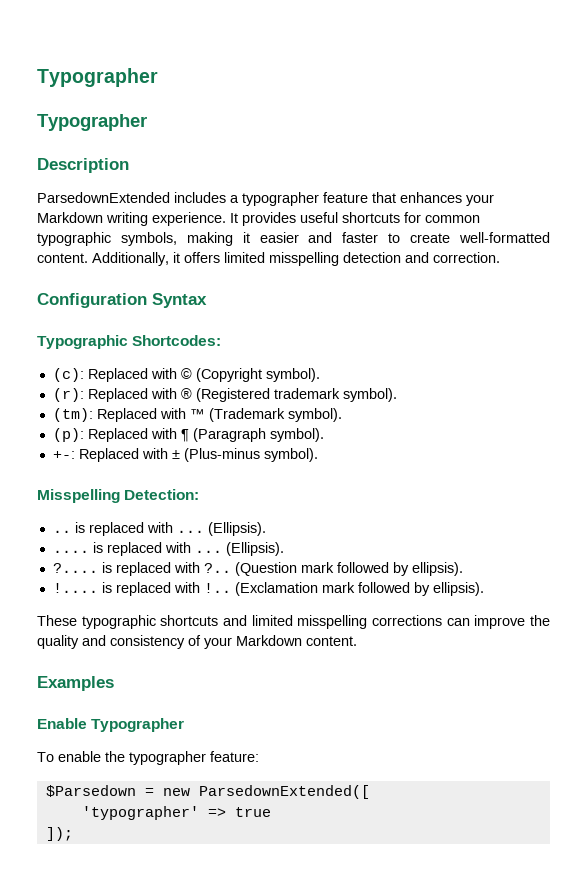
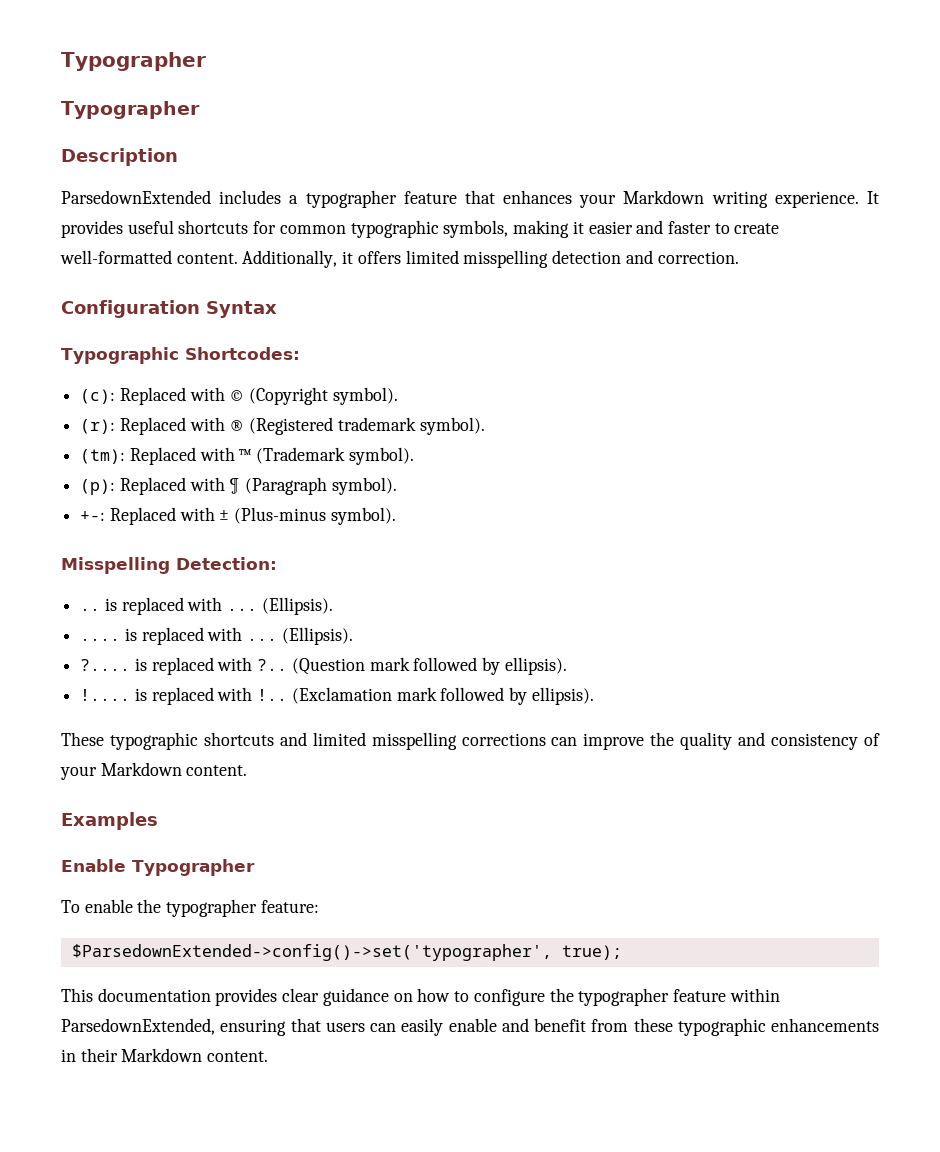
- $Parsedown = new ParsedownExtended([
- 'typographer' => true
- ]);
+ $ParsedownExtended->config()->set('typographer', true);
+ This documentation provides clear guidance on how to configure the typographer feature within ParsedownExtended, ensuring that users can easily enable and benefit from these typographic enhancements in their Markdown content.

